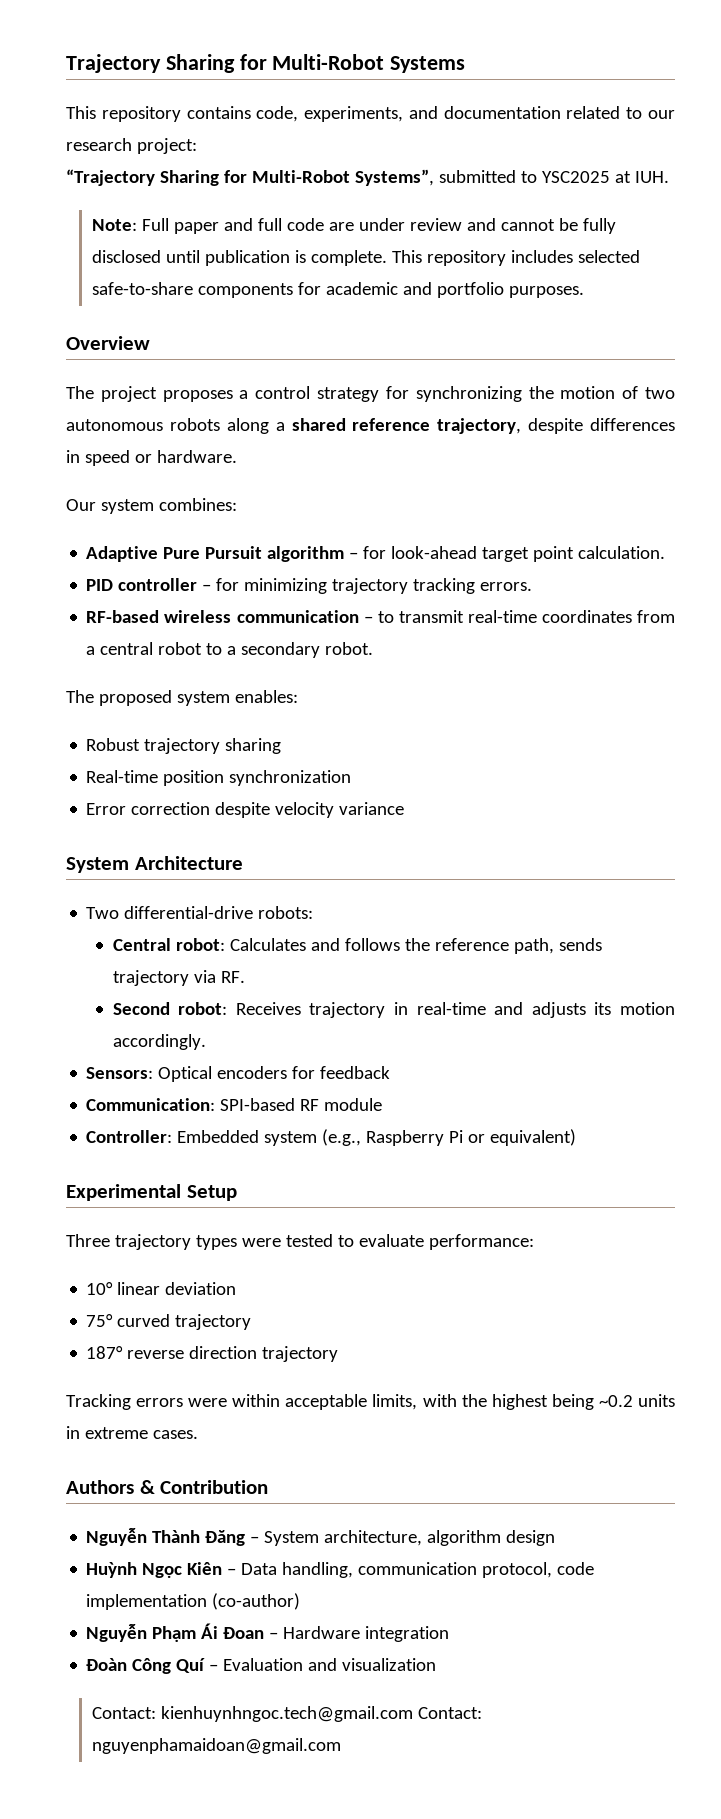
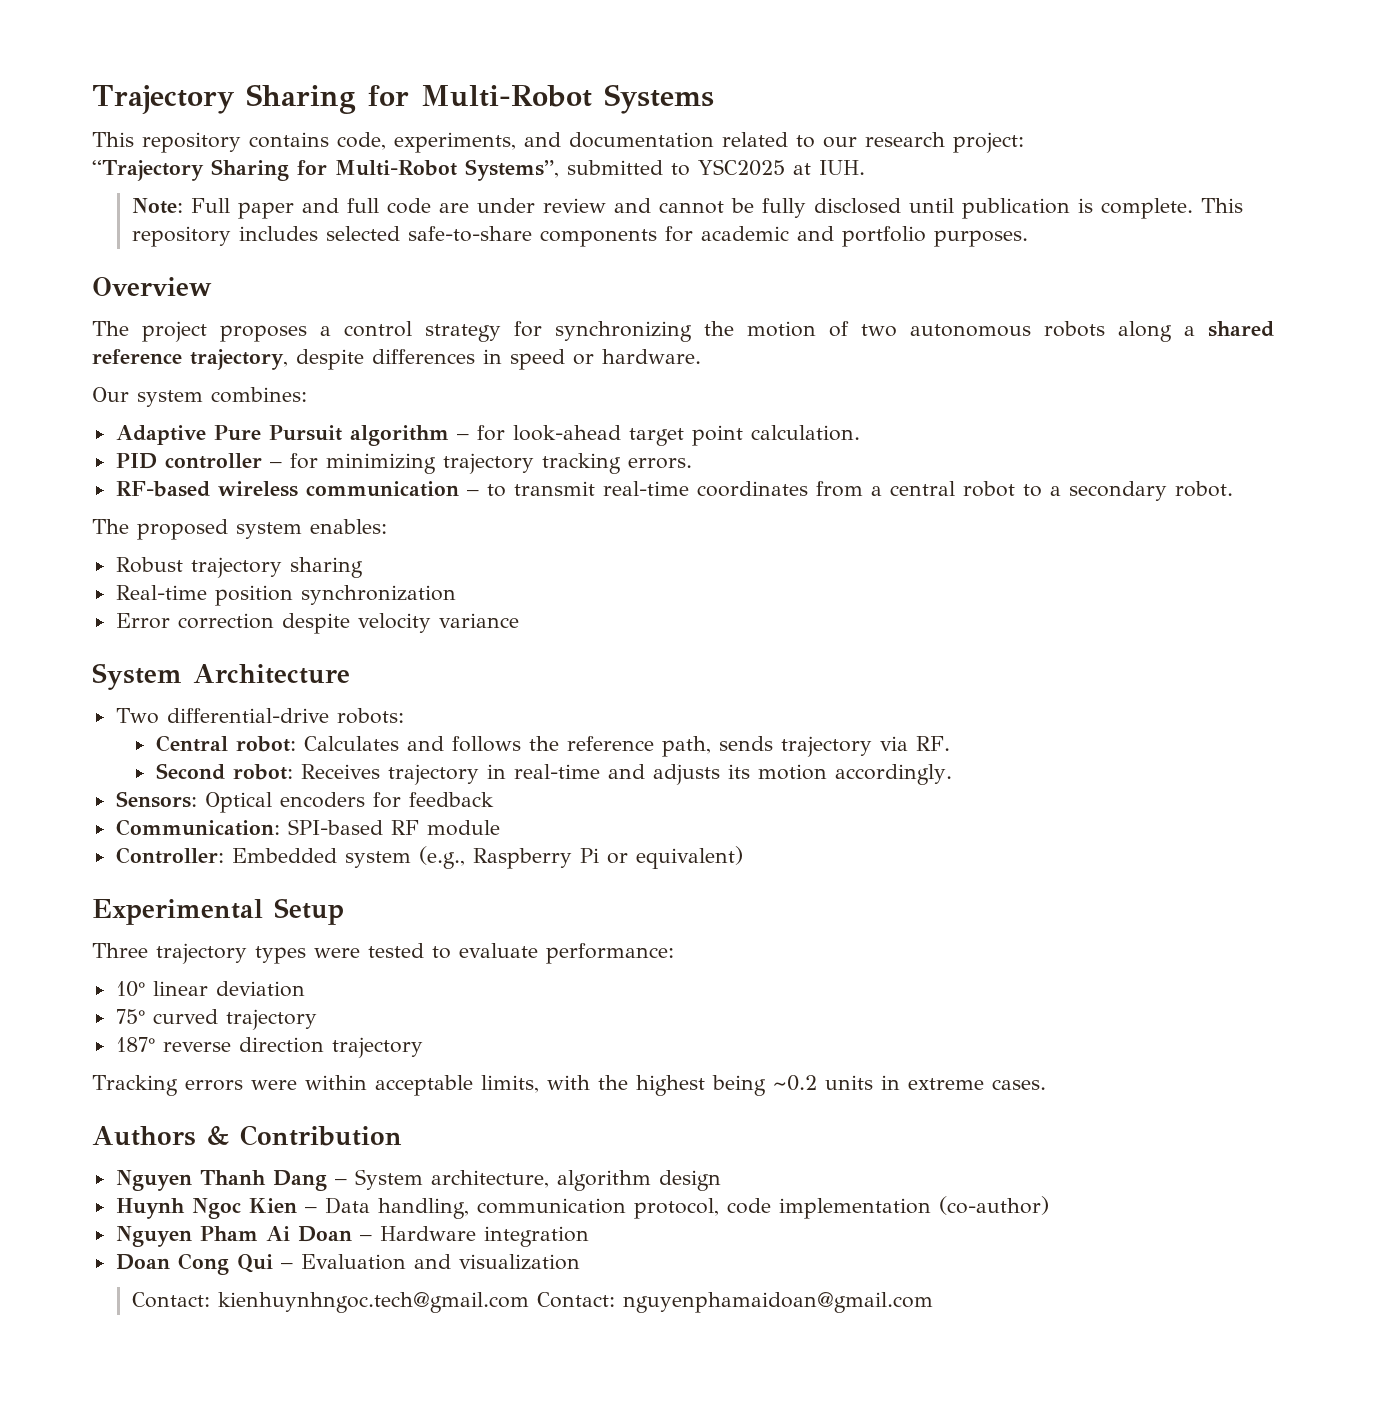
- Nguyễn Thành Đăng – System architecture, algorithm design
+ Nguyen Thanh Dang – System architecture, algorithm design
- Huỳnh Ngọc Kiên – Data handling, communication protocol, code implementation (co-author)
+ Huynh Ngoc Kien – Data handling, communication protocol, code implementation (co-author)
- Nguyễn Phạm Ái Đoan – Hardware integration
+ Nguyen Pham Ai Doan – Hardware integration
- Đoàn Công Quí – Evaluation and visualization
+ Doan Cong Qui – Evaluation and visualization

